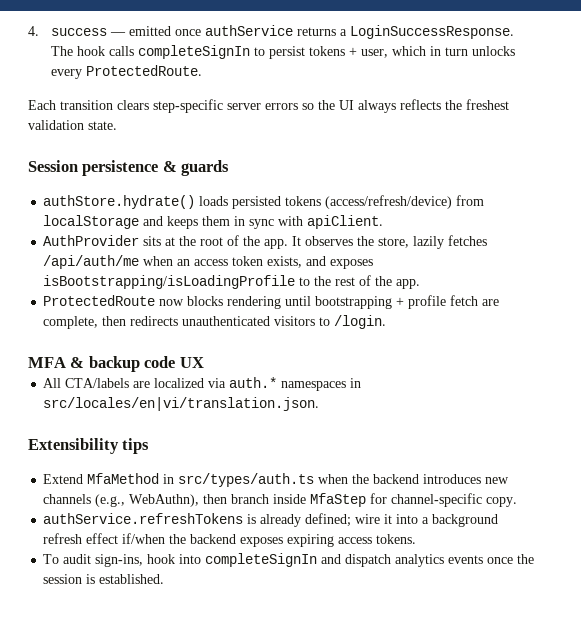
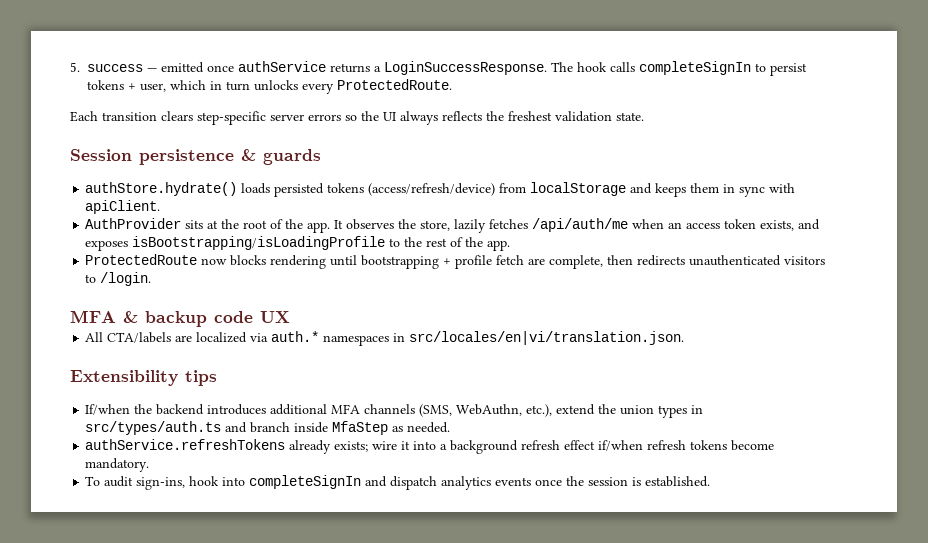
- 4. success — emitted once authService returns a LoginSuccessResponse.
+ 5. success — emitted once authService returns a LoginSuccessResponse.
- Extend MfaMethod in src/types/auth.ts when the backend introduces new channels (e.g., WebAuthn), then branch inside MfaStep for channel-specific copy.
- authService.refreshTokens is already defined; wire it into a background refresh effect if/when the backend exposes expiring access tokens.
+ If/when the backend introduces additional MFA channels (SMS, WebAuthn, etc.), extend the union types in src/types/auth.ts and branch inside MfaStep as needed.
+ authService.refreshTokens already exists; wire it into a background refresh effect if/when refresh tokens become mandatory.

